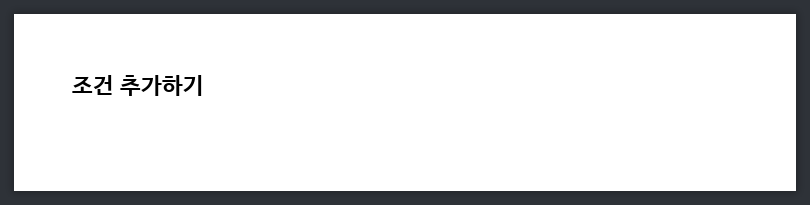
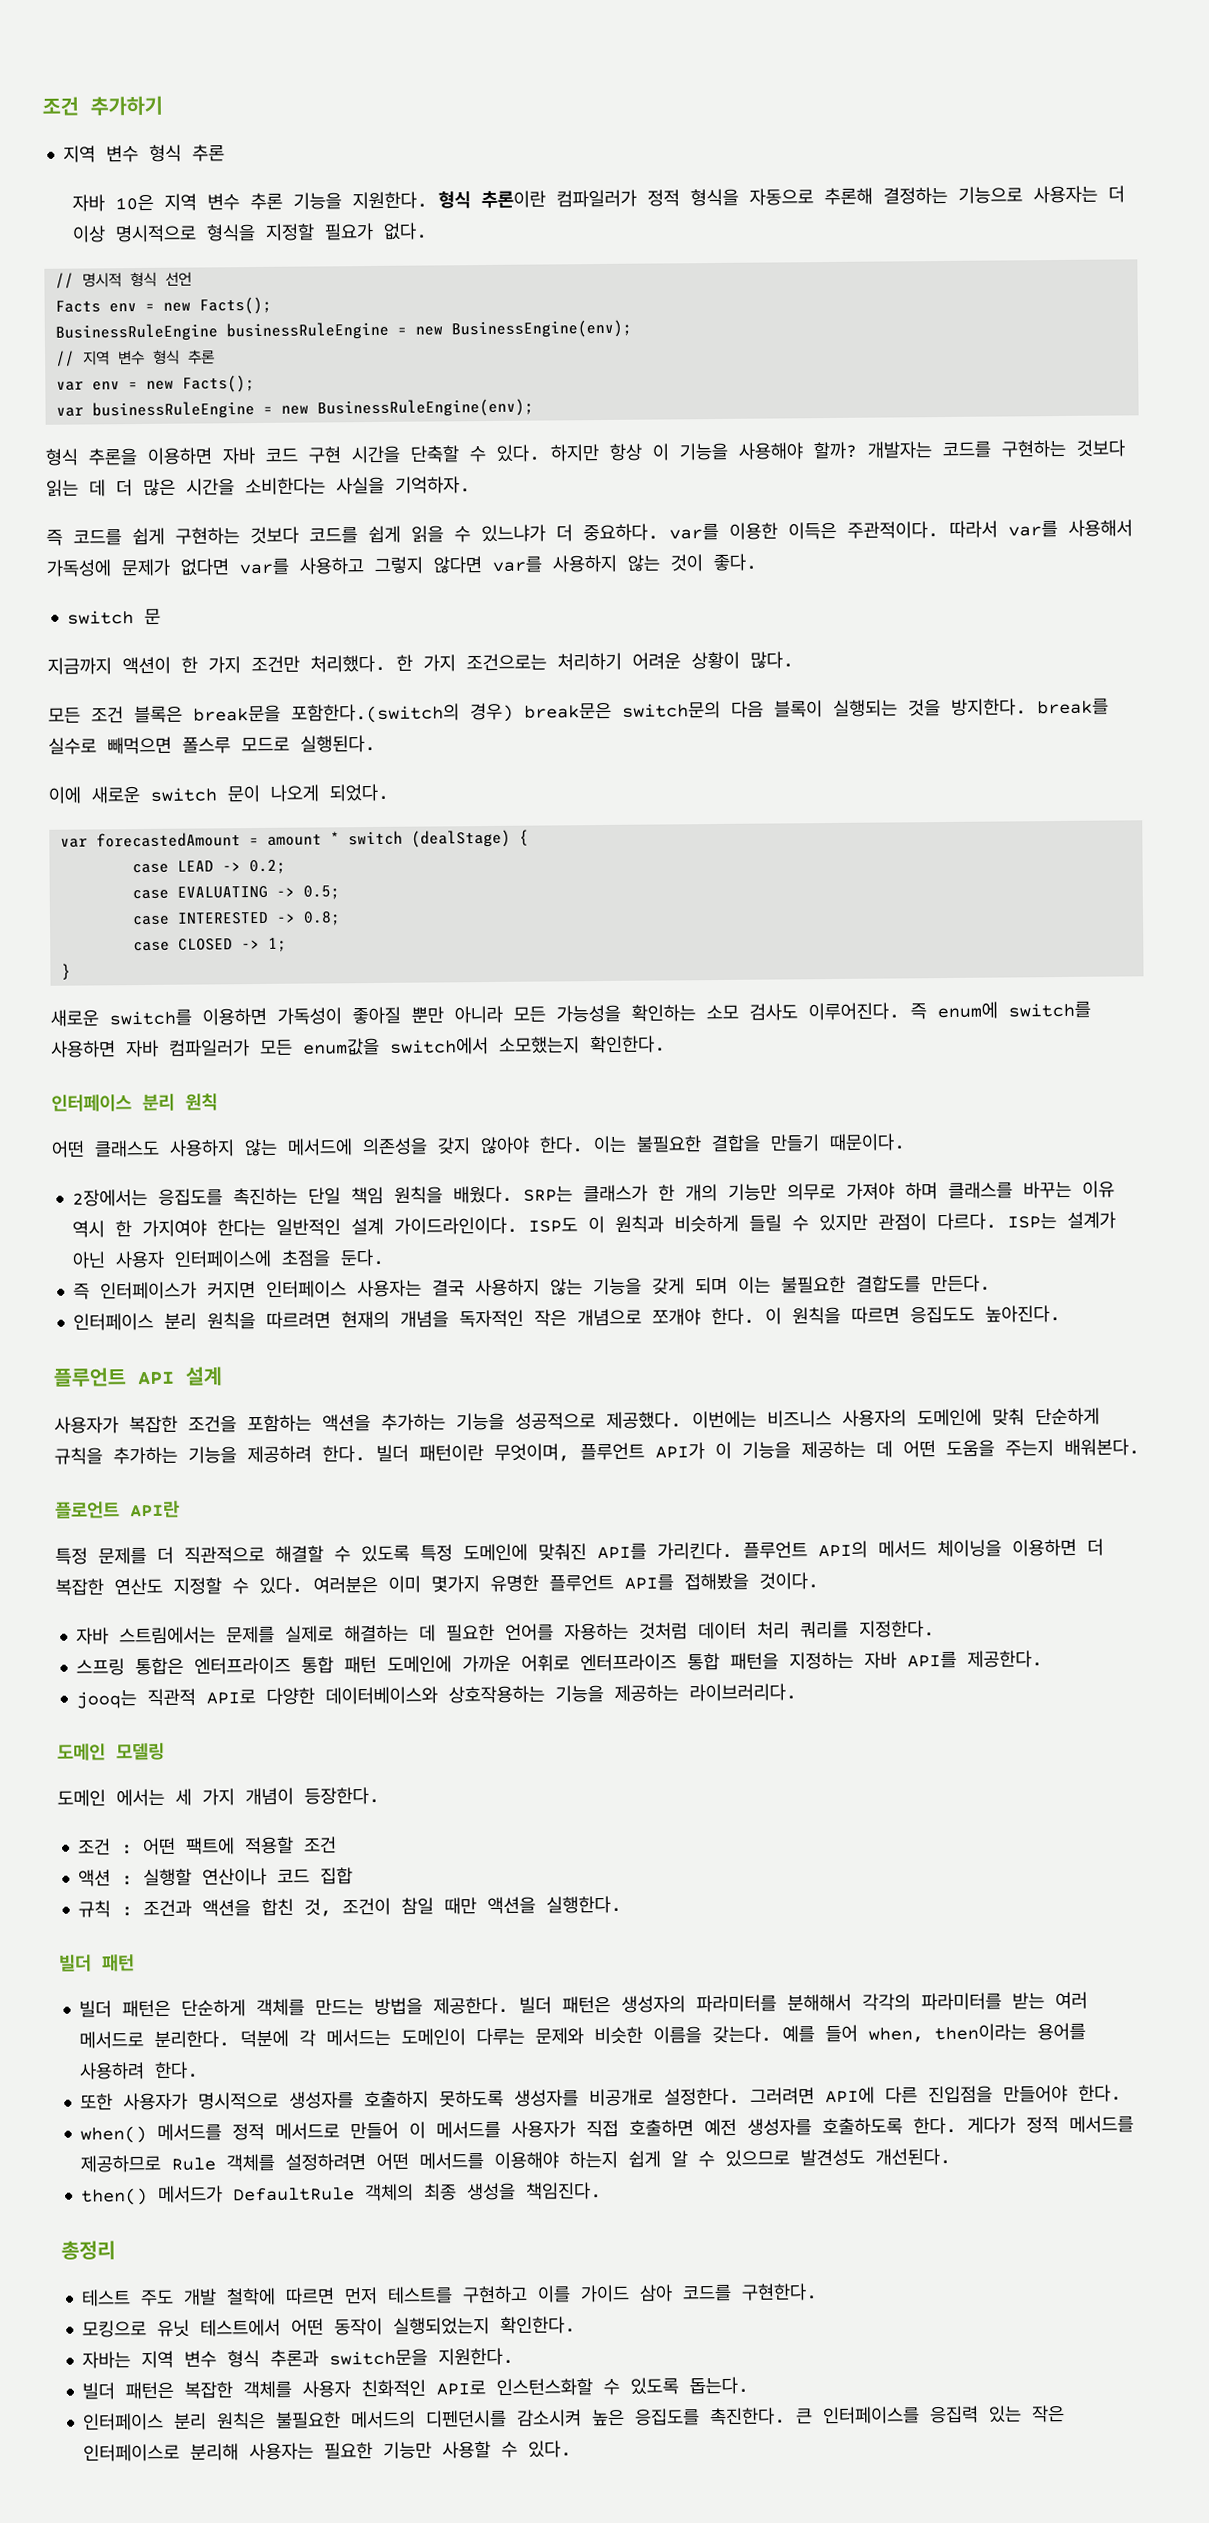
  조건 추가하기
+ 지역 변수 형식 추론
+ 자바 10은 지역 변수 추론 기능을 지원한다. 형식 추론이란 컴파일러가 정적 형식을 자동으로 추론해 결정하는 기능으로 사용자는 더 이상 명시적으로 형식을 지정할 필요가 없다.
+ // 명시적 형식 선언
+ Facts env = new Facts();
+ BusinessRuleEngine businessRuleEngine = new BusinessEngine(env);
+ // 지역 변수 형식 추론
+ var env = new Facts();
+ var businessRuleEngine = new BusinessRuleEngine(env);
+ 형식 추론을 이용하면 자바 코드 구현 시간을 단축할 수 있다. 하지만 항상 이 기능을 사용해야 할까? 개발자는 코드를 구현하는 것보다 읽는 데 더 많은 시간을 소비한다는 사실을 기억하자.
+ 즉 코드를 쉽게 구현하는 것보다 코드를 쉽게 읽을 수 있느냐가 더 중요하다. var를 이용한 이득은 주관적이다. 따라서 var를 사용해서 가독성에 문제가 없다면 var를 사용하고 그렇지 않다면 var를 사용하지 않는 것이 좋다.
+ switch 문
+ 지금까지 액션이 한 가지 조건만 처리했다. 한 가지 조건으로는 처리하기 어려운 상황이 많다.
+ 모든 조건 블록은 break문을 포함한다.(switch의 경우) break문은 switch문의 다음 블록이 실행되는 것을 방지한다. break를 실수로 빼먹으면 폴스루 모드로 실행된다.
+ 이에 새로운 switch 문이 나오게 되었다.
+ var forecastedAmount = amount * switch (dealStage) {
+ case LEAD -> 0.2;
+ case EVALUATING -> 0.5;
+ case INTERESTED -> 0.8;
+ case CLOSED -> 1;
+ }
+ 새로운 switch를 이용하면 가독성이 좋아질 뿐만 아니라 모든 가능성을 확인하는 소모 검사도 이루어진다. 즉 enum에 switch를 사용하면 자바 컴파일러가 모든 enum값을 switch에서 소모했는지 확인한다.
+ 인터페이스 분리 원칙
+ 어떤 클래스도 사용하지 않는 메서드에 의존성을 갖지 않아야 한다. 이는 불필요한 결합을 만들기 때문이다.
+ 2장에서는 응집도를 촉진하는 단일 책임 원칙을 배웠다. SRP는 클래스가 한 개의 기능만 의무로 가져야 하며 클래스를 바꾸는 이유 역시 한 가지여야 한다는 일반적인 설계 가이드라인이다. ISP도 이 원칙과 비슷하게 들릴 수 있지만 관점이 다르다. ISP는 설계가 아닌 사용자 인터페이스에 초점을 둔다.
+ 즉 인터페이스가 커지면 인터페이스 사용자는 결국 사용하지 않는 기능을 갖게 되며 이는 불필요한 결합도를 만든다.
+ 인터페이스 분리 원칙을 따르려면 현재의 개념을 독자적인 작은 개념으로 쪼개야 한다. 이 원칙을 따르면 응집도도 높아진다.
+ 플루언트 API 설계
+ 사용자가 복잡한 조건을 포함하는 액션을 추가하는 기능을 성공적으로 제공했다. 이번에는 비즈니스 사용자의 도메인에 맞춰 단순하게 규칙을 추가하는 기능을 제공하려 한다. 빌더 패턴이란 무엇이며, 플루언트 API가 이 기능을 제공하는 데 어떤 도움을 주는지 배워본다.
+ 플로언트 API란
+ 특정 문제를 더 직관적으로 해결할 수 있도록 특정 도메인에 맞춰진 API를 가리킨다. 플루언트 API의 메서드 체이닝을 이용하면 더 복잡한 연산도 지정할 수 있다. 여러분은 이미 몇가지 유명한 플루언트 API를 접해봤을 것이다.
+ 자바 스트림에서는 문제를 실제로 해결하는 데 필요한 언어를 자용하는 것처럼 데이터 처리 쿼리를 지정한다.
+ 스프링 통합은 엔터프라이즈 통합 패턴 도메인에 가까운 어휘로 엔터프라이즈 통합 패턴을 지정하는 자바 API를 제공한다.
+ jooq는 직관적 API로 다양한 데이터베이스와 상호작용하는 기능을 제공하는 라이브러리다.
+ 도메인 모델링
+ 도메인 에서는 세 가지 개념이 등장한다.
+ 조건 : 어떤 팩트에 적용할 조건
+ 액션 : 실행할 연산이나 코드 집합
+ 규칙 : 조건과 액션을 합친 것, 조건이 참일 때만 액션을 실행한다.
+ 빌더 패턴
+ 빌더 패턴은 단순하게 객체를 만드는 방법을 제공한다. 빌더 패턴은 생성자의 파라미터를 분해해서 각각의 파라미터를 받는 여러 메서드로 분리한다. 덕분에 각 메서드는 도메인이 다루는 문제와 비슷한 이름을 갖는다. 예를 들어 when, then이라는 용어를 사용하려 한다.
+ 또한 사용자가 명시적으로 생성자를 호출하지 못하도록 생성자를 비공개로 설정한다. 그러려면 API에 다른 진입점을 만들어야 한다.
+ when() 메서드를 정적 메서드로 만들어 이 메서드를 사용자가 직접 호출하면 예전 생성자를 호출하도록 한다. 게다가 정적 메서드를 제공하므로 Rule 객체를 설정하려면 어떤 메서드를 이용해야 하는지 쉽게 알 수 있으므로 발견성도 개선된다.
+ then() 메서드가 DefaultRule 객체의 최종 생성을 책임진다.
+ 총정리
+ 테스트 주도 개발 철학에 따르면 먼저 테스트를 구현하고 이를 가이드 삼아 코드를 구현한다.
+ 모킹으로 유닛 테스트에서 어떤 동작이 실행되었는지 확인한다.
+ 자바는 지역 변수 형식 추론과 switch문을 지원한다.
+ 빌더 패턴은 복잡한 객체를 사용자 친화적인 API로 인스턴스화할 수 있도록 돕는다.
+ 인터페이스 분리 원칙은 불필요한 메서드의 디펜던시를 감소시켜 높은 응집도를 촉진한다. 큰 인터페이스를 응집력 있는 작은 인터페이스로 분리해 사용자는 필요한 기능만 사용할 수 있다.

